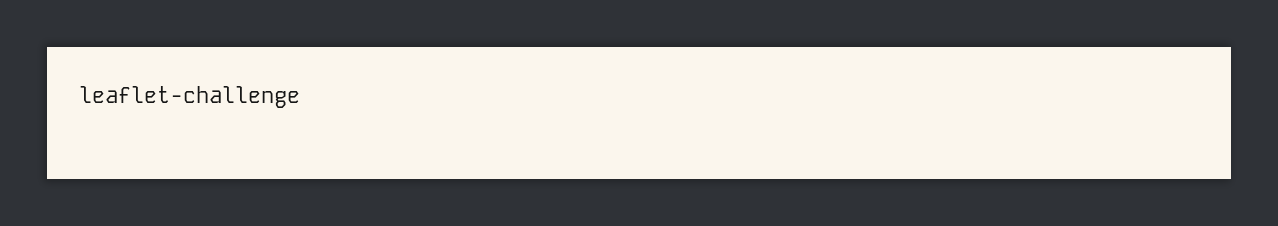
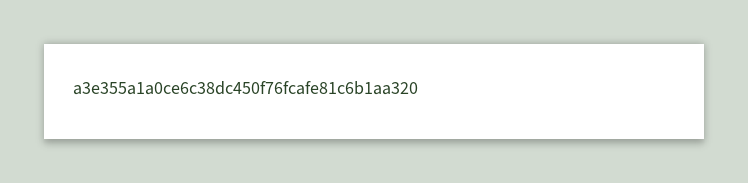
- leaflet-challenge
+ a3e355a1a0ce6c38dc450f76fcafe81c6b1aa320

